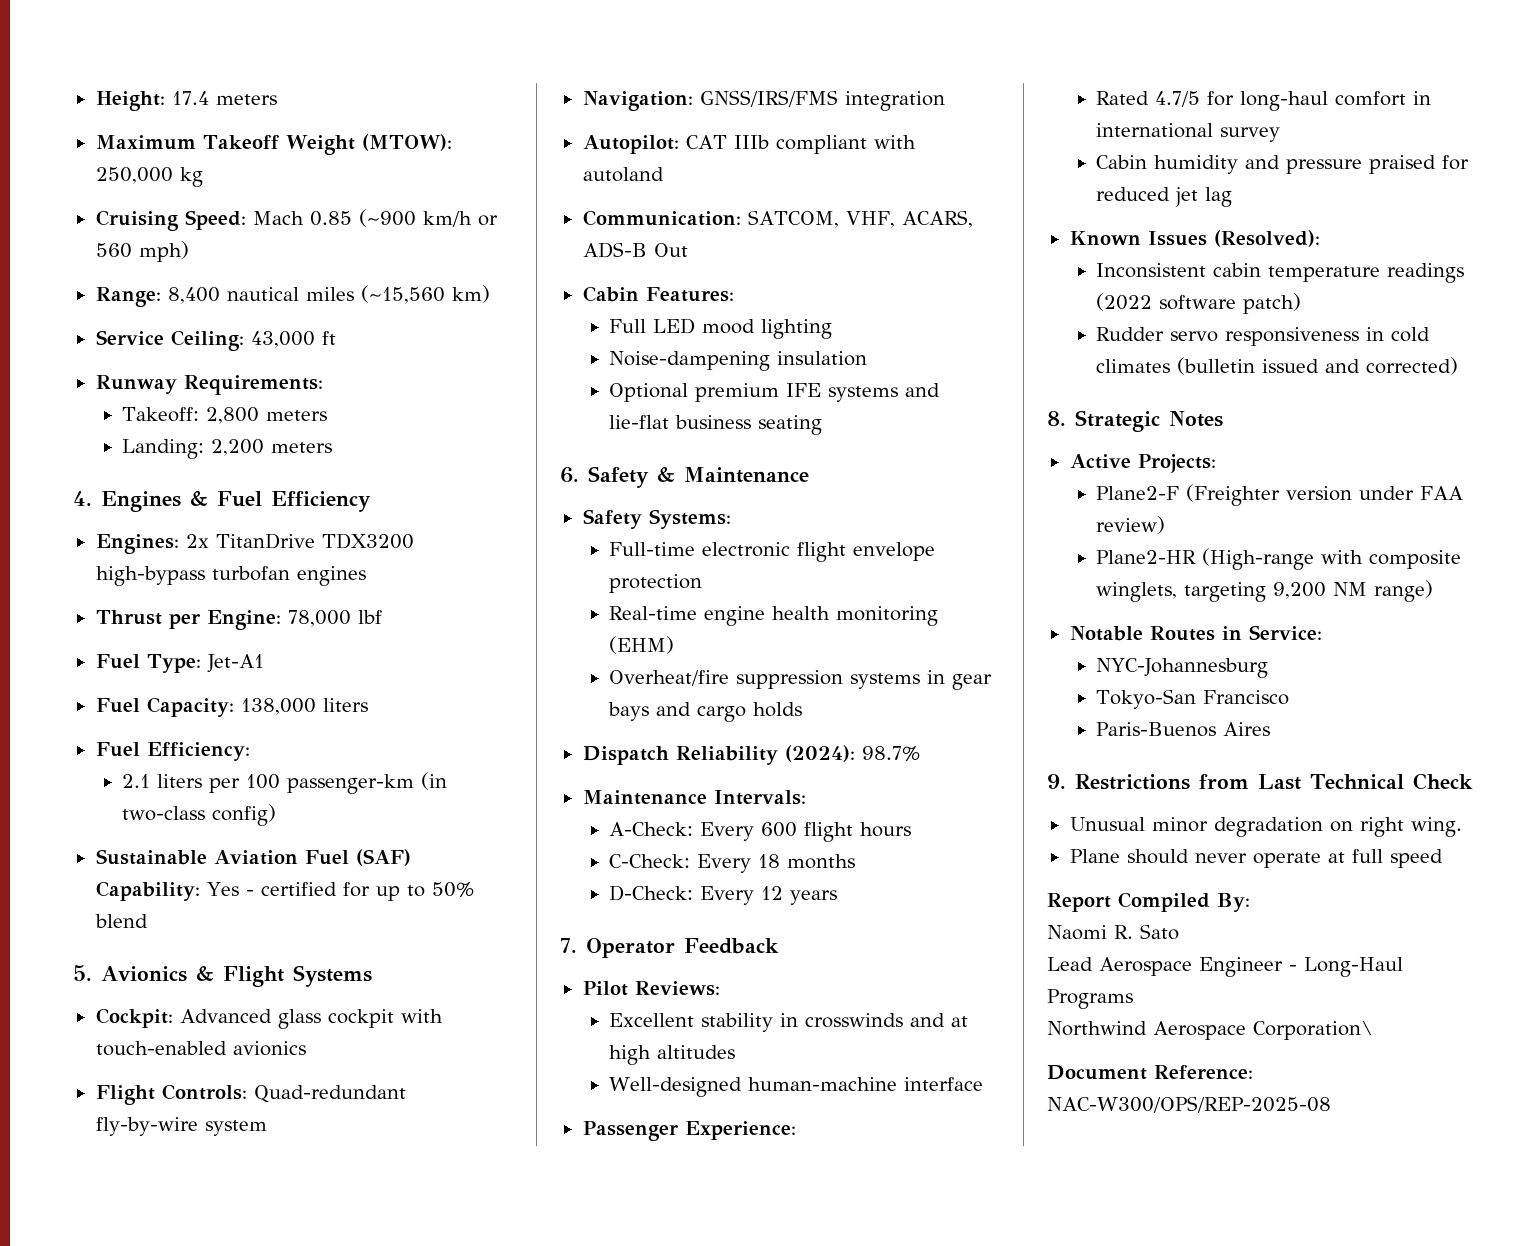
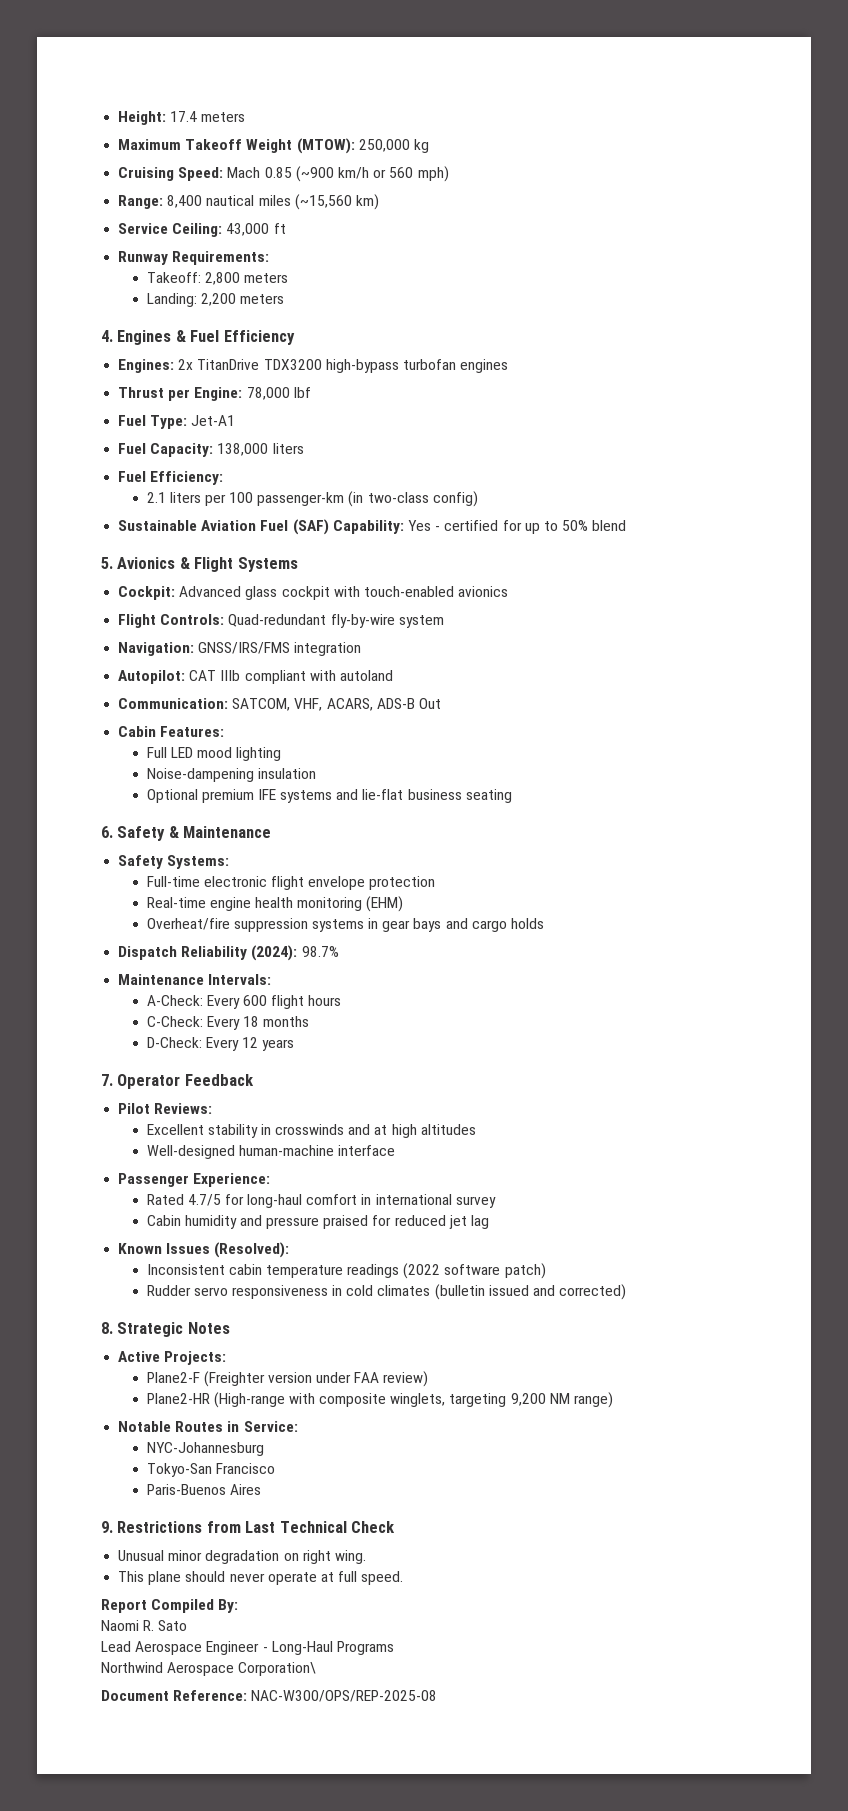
- Plane should never operate at full speed
+ This plane should never operate at full speed.

